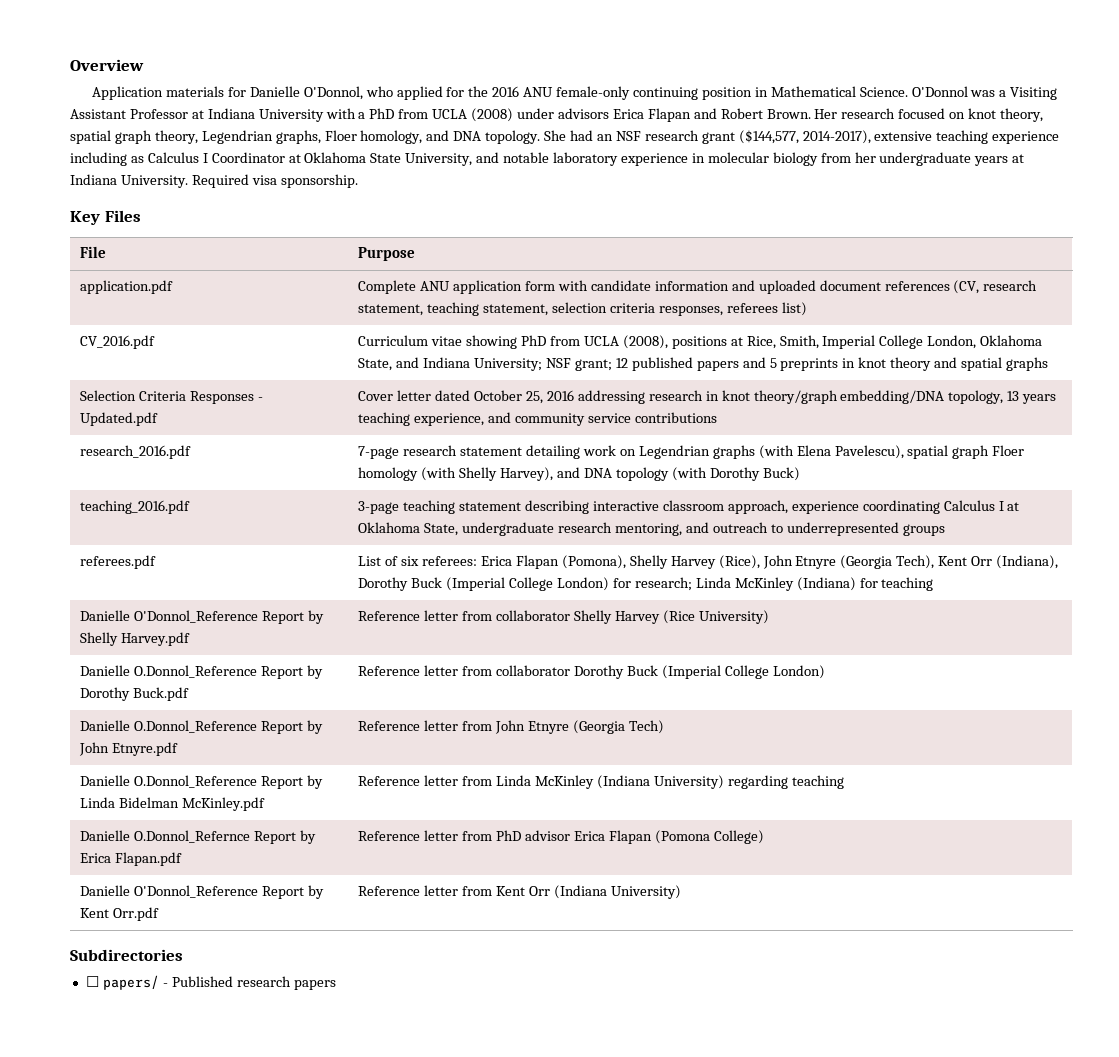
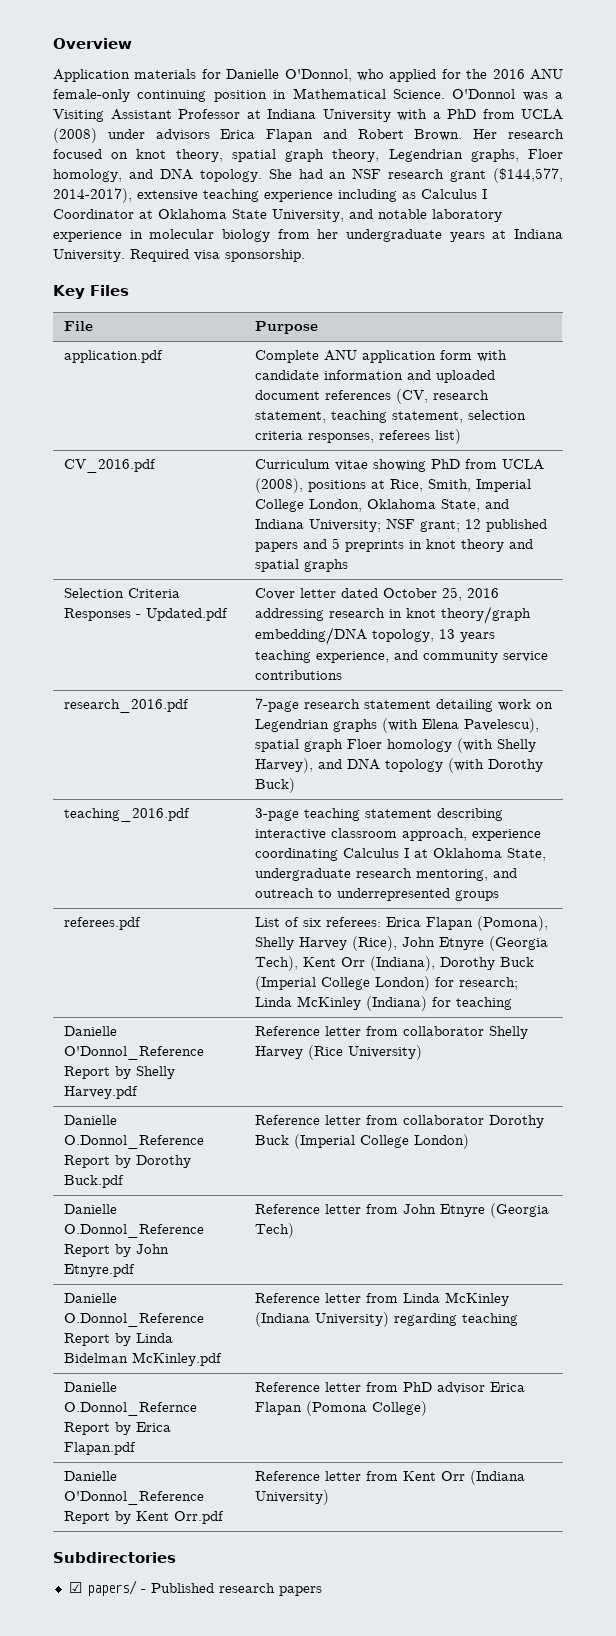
- ☐ papers/ - Published research papers
+ ☑ papers/ - Published research papers

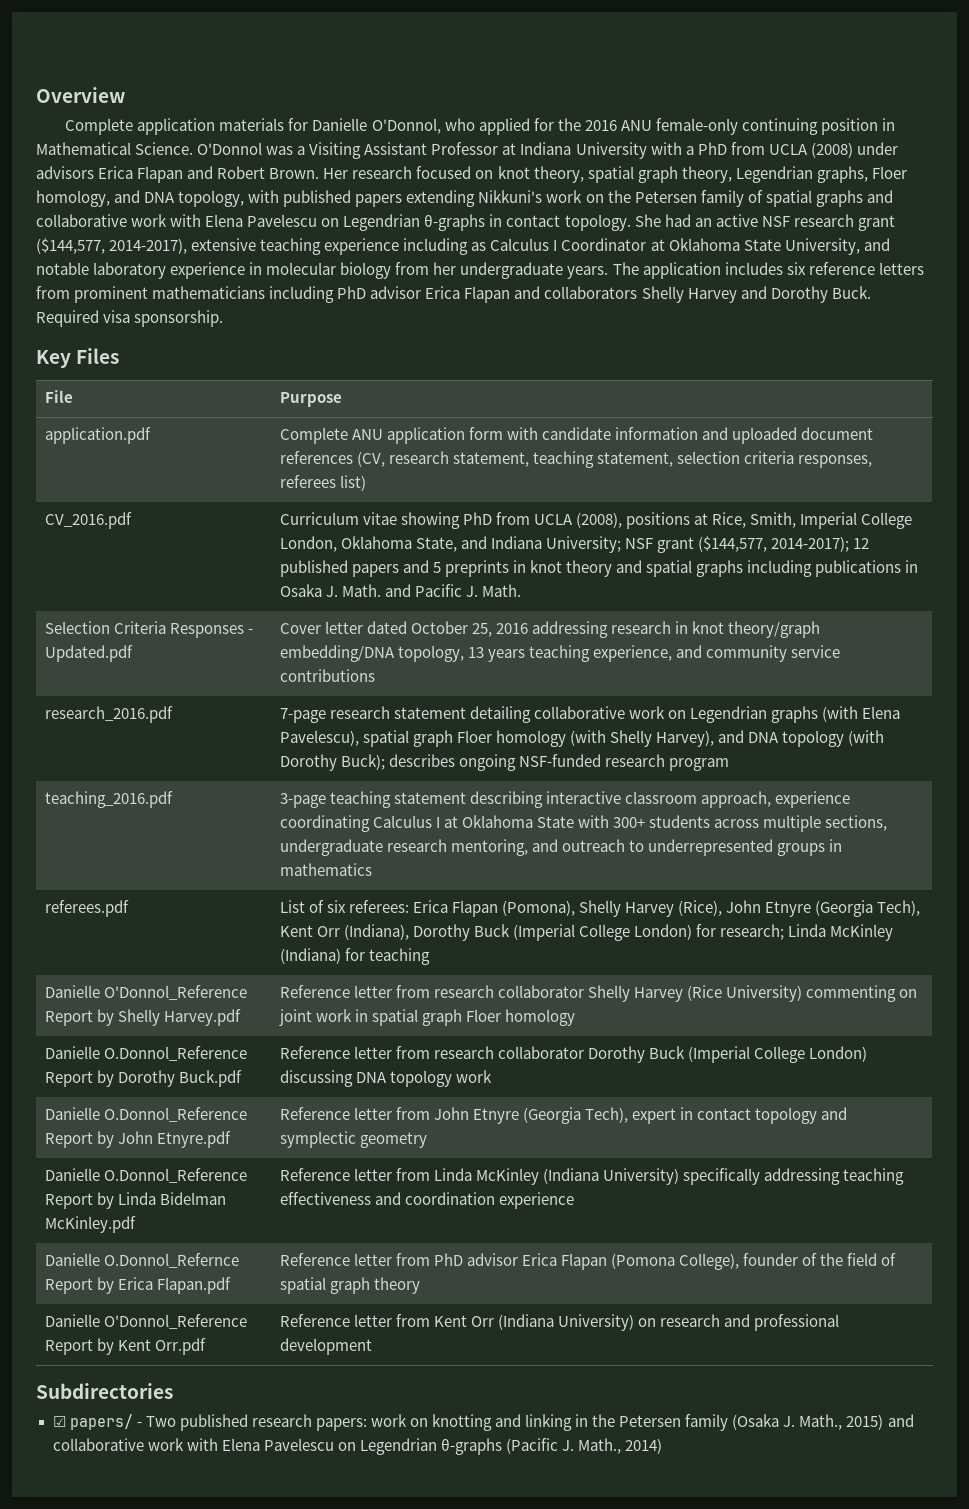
- Application materials for Danielle O'Donnol, who applied for the 2016 ANU female-only continuing position in Mathematical Science.
+ Complete application materials for Danielle O'Donnol, who applied for the 2016 ANU female-only continuing position in Mathematical Science.
- Her research focused on knot theory, spatial graph theory, Legendrian graphs, Floer homology, and DNA topology.
+ Her research focused on knot theory, spatial graph theory, Legendrian graphs, Floer homology, and DNA topology, with published papers extending Nikkuni's work on the Petersen family of spatial graphs and collaborative work with Elena Pavelescu on Legendrian θ-graphs in contact topology.
- She had an NSF research grant ($144,577, 2014-2017), extensive teaching experience including as Calculus I Coordinator at Oklahoma State University, and notable laboratory experience in molecular biology from her undergraduate years at Indiana University.
+ She had an active NSF research grant ($144,577, 2014-2017), extensive teaching experience including as Calculus I Coordinator at Oklahoma State University, and notable laboratory experience in molecular biology from her undergraduate years. The application includes six reference letters from prominent mathematicians including PhD advisor Erica Flapan and collaborators Shelly Harvey and Dorothy Buck.
- Curriculum vitae showing PhD from UCLA (2008), positions at Rice, Smith, Imperial College London, Oklahoma State, and Indiana University; NSF grant; 12 published papers and 5 preprints in knot theory and spatial graphs
+ Curriculum vitae showing PhD from UCLA (2008), positions at Rice, Smith, Imperial College London, Oklahoma State, and Indiana University; NSF grant ($144,577, 2014-2017); 12 published papers and 5 preprints in knot theory and spatial graphs including publications in Osaka J. Math. and Pacific J. Math.
- research_2016.pdf | 7-page research statement detailing work on Legendrian graphs (with Elena Pavelescu), spatial graph Floer homology (with Shelly Harvey), and DNA topology (with Dorothy Buck)
+ research_2016.pdf | 7-page research statement detailing collaborative work on Legendrian graphs (with Elena Pavelescu), spatial graph Floer homology (with Shelly Harvey), and DNA topology (with Dorothy Buck); describes ongoing NSF-funded research program
- teaching_2016.pdf | 3-page teaching statement describing interactive classroom approach, experience coordinating Calculus I at Oklahoma State, undergraduate research mentoring, and outreach to underrepresented groups
+ teaching_2016.pdf | 3-page teaching statement describing interactive classroom approach, experience coordinating Calculus I at Oklahoma State with 300+ students across multiple sections, undergraduate research mentoring, and outreach to underrepresented groups in mathematics
- Danielle O'Donnol_Reference Report by Shelly Harvey.pdf | Reference letter from collaborator Shelly Harvey (Rice University)
+ Danielle O'Donnol_Reference Report by Shelly Harvey.pdf | Reference letter from research collaborator Shelly Harvey (Rice University) commenting on joint work in spatial graph Floer homology
- Danielle O.Donnol_Reference Report by Dorothy Buck.pdf | Reference letter from collaborator Dorothy Buck (Imperial College London)
+ Danielle O.Donnol_Reference Report by Dorothy Buck.pdf | Reference letter from research collaborator Dorothy Buck (Imperial College London) discussing DNA topology work
- Danielle O.Donnol_Reference Report by John Etnyre.pdf | Reference letter from John Etnyre (Georgia Tech)
+ Danielle O.Donnol_Reference Report by John Etnyre.pdf | Reference letter from John Etnyre (Georgia Tech), expert in contact topology and symplectic geometry
- Danielle O.Donnol_Reference Report by Linda Bidelman McKinley.pdf | Reference letter from Linda McKinley (Indiana University) regarding teaching
+ Danielle O.Donnol_Reference Report by Linda Bidelman McKinley.pdf | Reference letter from Linda McKinley (Indiana University) specifically addressing teaching effectiveness and coordination experience
- Danielle O.Donnol_Refernce Report by Erica Flapan.pdf | Reference letter from PhD advisor Erica Flapan (Pomona College)
+ Danielle O.Donnol_Refernce Report by Erica Flapan.pdf | Reference letter from PhD advisor Erica Flapan (Pomona College), founder of the field of spatial graph theory
- Danielle O'Donnol_Reference Report by Kent Orr.pdf | Reference letter from Kent Orr (Indiana University)
+ Danielle O'Donnol_Reference Report by Kent Orr.pdf | Reference letter from Kent Orr (Indiana University) on research and professional development
- ☑ papers/ - Published research papers
+ ☑ papers/ - Two published research papers: work on knotting and linking in the Petersen family (Osaka J. Math., 2015) and collaborative work with Elena Pavelescu on Legendrian θ-graphs (Pacific J. Math., 2014)

